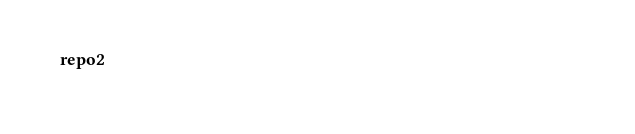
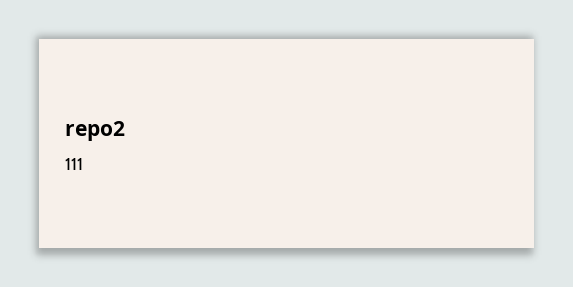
+ 111

